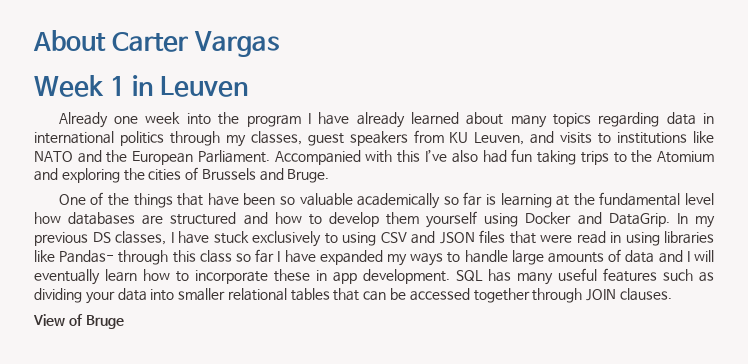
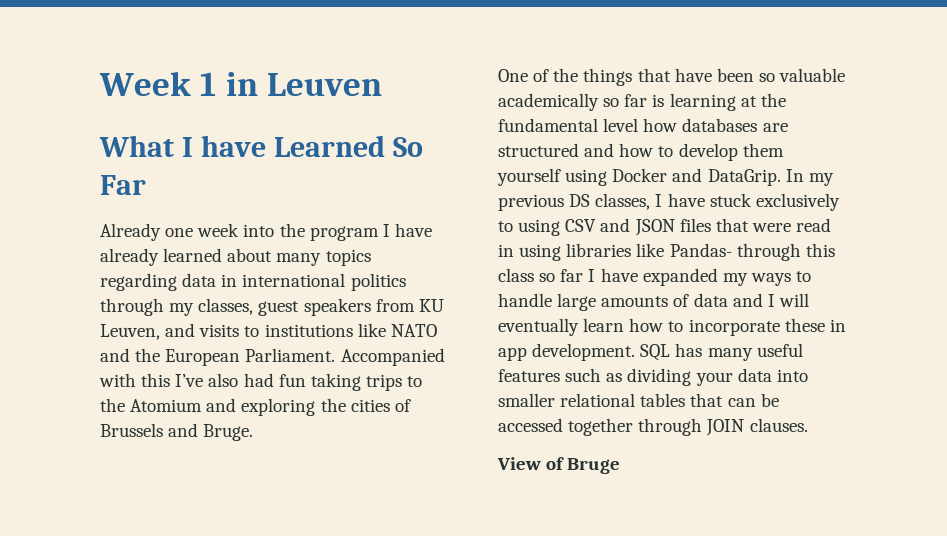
- About Carter Vargas
+ What I have Learned So Far

